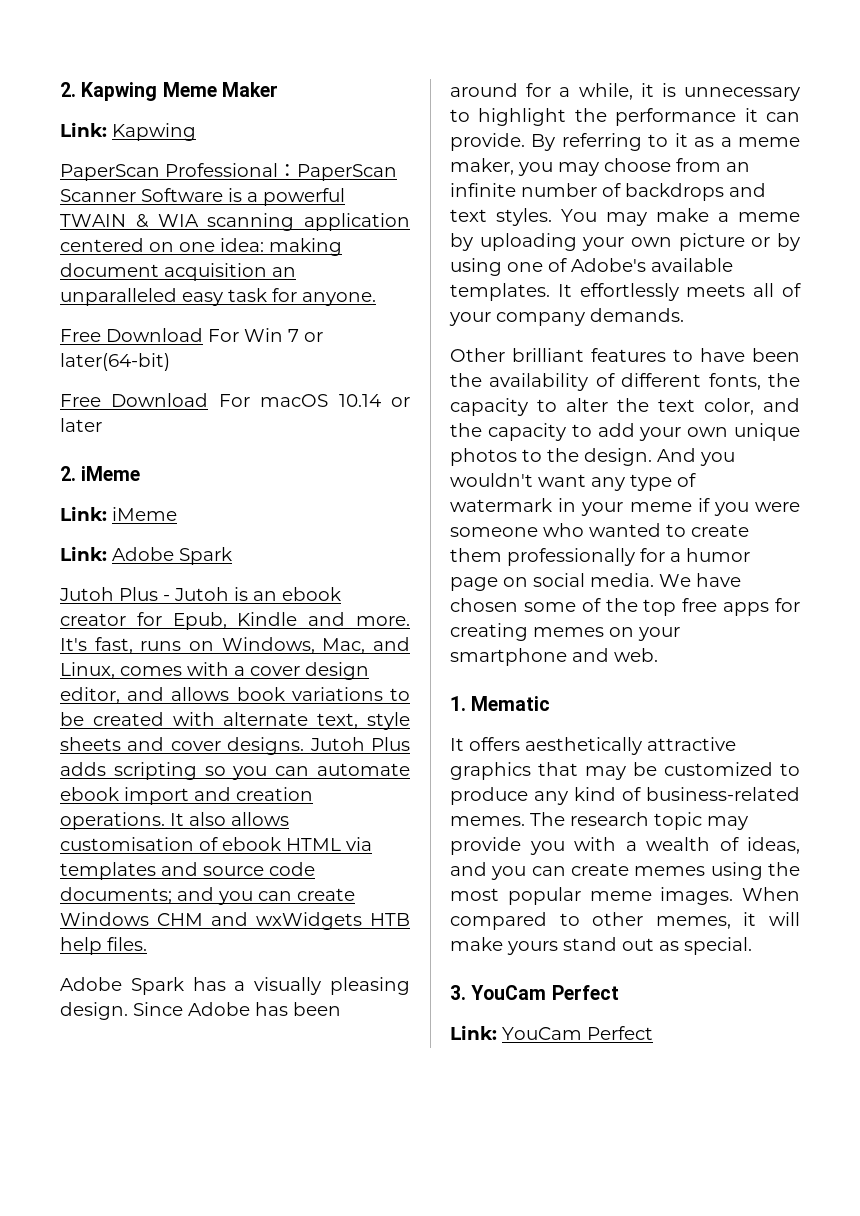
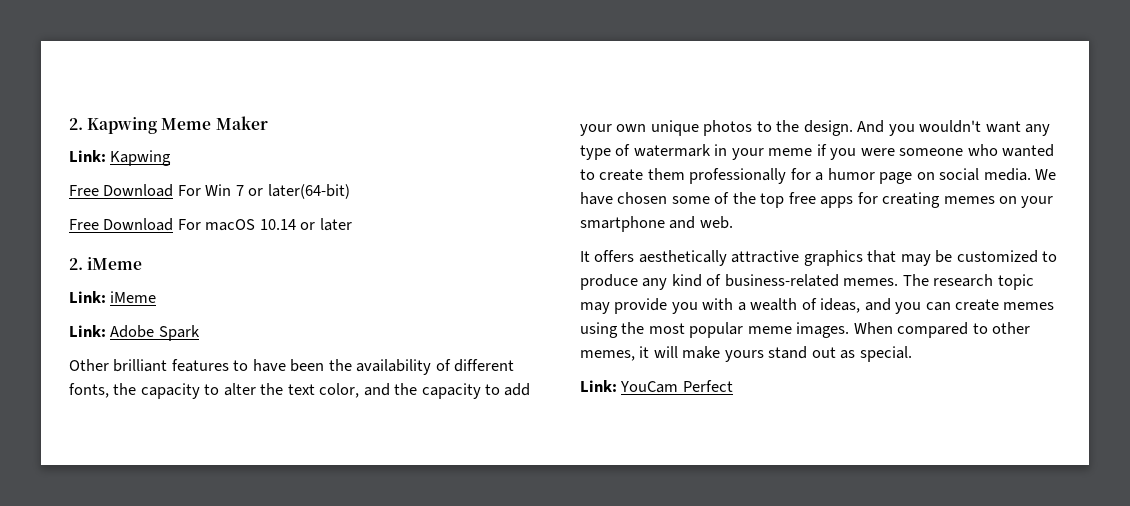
- PaperScan Professional：PaperScan Scanner Software is a powerful TWAIN & WIA scanning application centered on one idea: making document acquisition an unparalleled easy task for anyone.
- Jutoh Plus - Jutoh is an ebook creator for Epub, Kindle and more. It's fast, runs on Windows, Mac, and Linux, comes with a cover design editor, and allows book variations to be created with alternate text, style sheets and cover designs. Jutoh Plus adds scripting so you can automate ebook import and creation operations. It also allows customisation of ebook HTML via templates and source code documents; and you can create Windows CHM and wxWidgets HTB help files.
- Adobe Spark has a visually pleasing design. Since Adobe has been around for a while, it is unnecessary to highlight the performance it can provide. By referring to it as a meme maker, you may choose from an infinite number of backdrops and text styles. You may make a meme by uploading your own picture or by using one of Adobe's available templates. It effortlessly meets all of your company demands.
- 1. Mematic
- 3. YouCam Perfect

